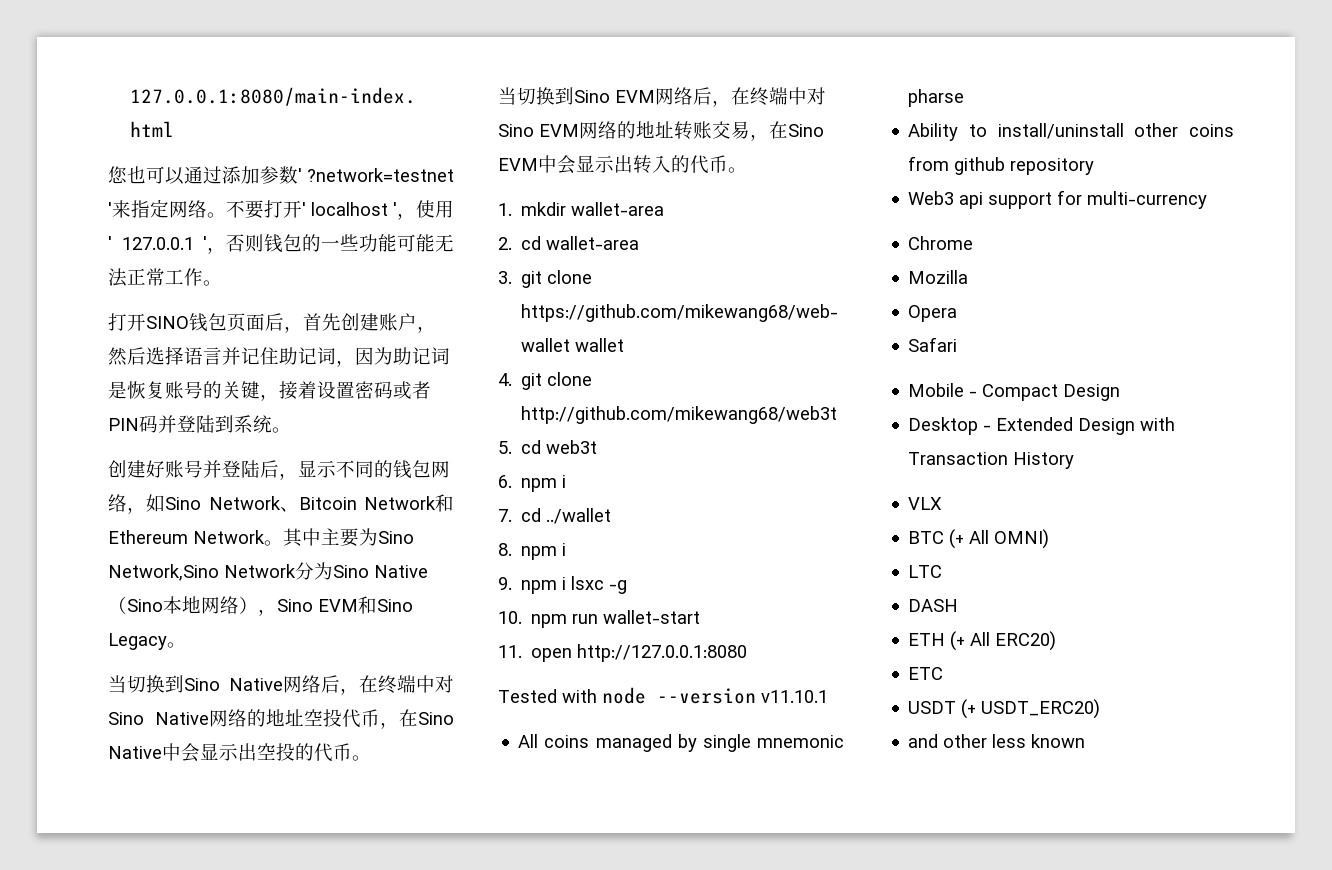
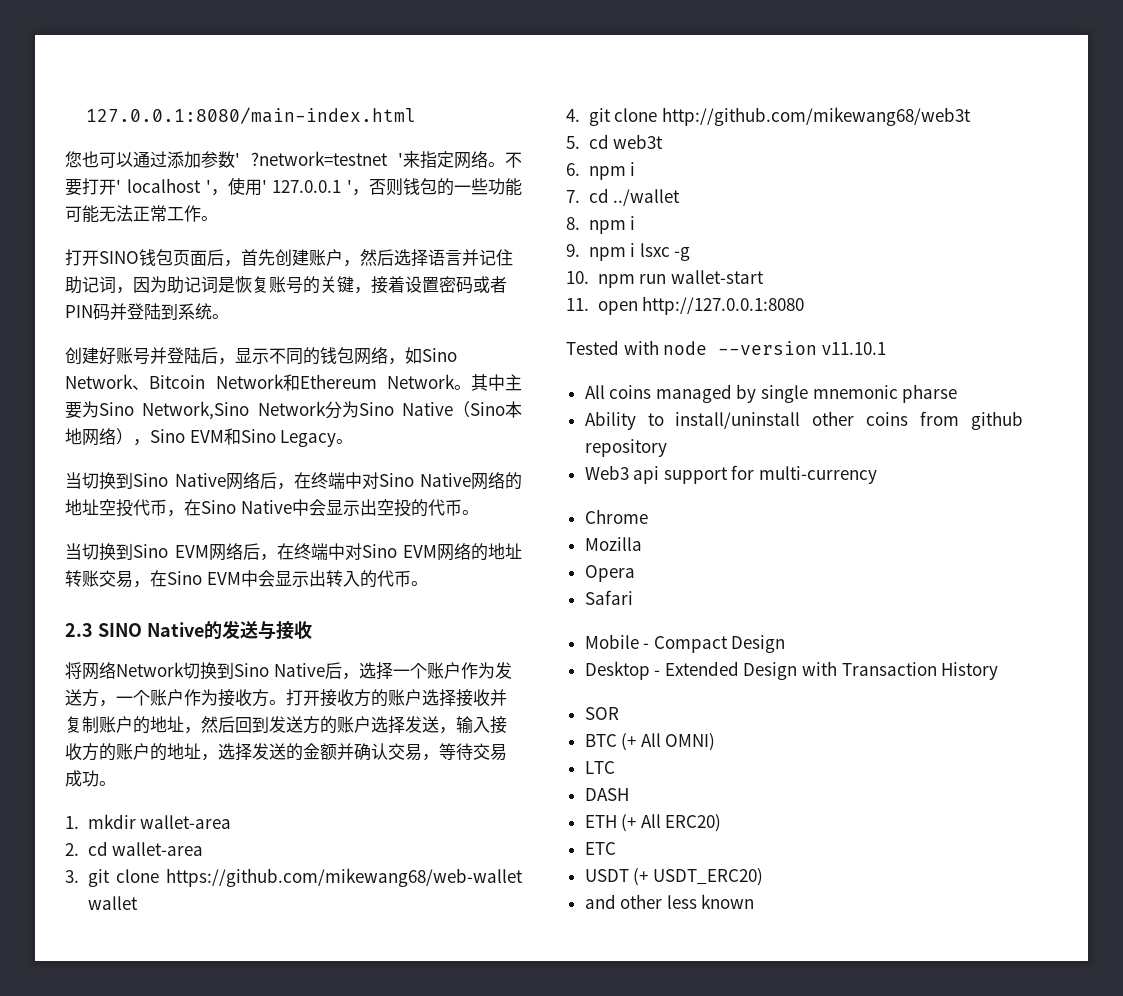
+ 2.3 SINO Native的发送与接收
+ 将网络Network切换到Sino Native后，选择一个账户作为发送方，一个账户作为接收方。打开接收方的账户选择接收并复制账户的地址，然后回到发送方的账户选择发送，输入接收方的账户的地址，选择发送的金额并确认交易，等待交易成功。
- VLX
+ SOR

